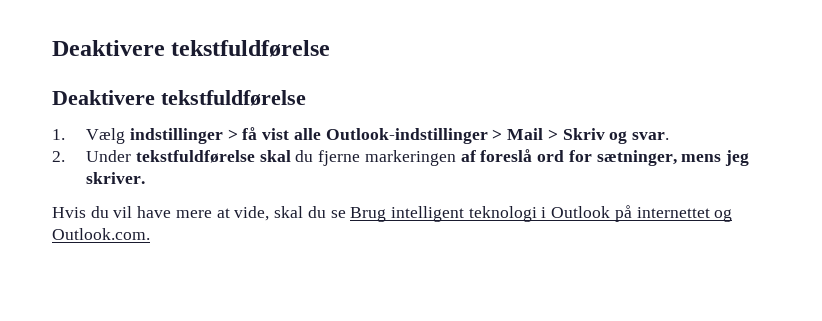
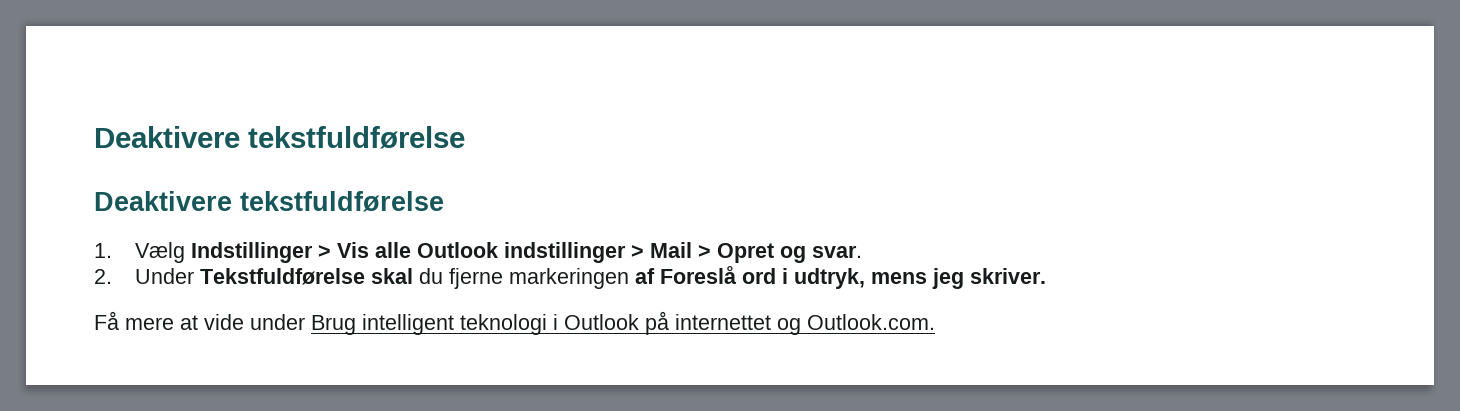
- 1. Vælg indstillinger > få vist alle Outlook-indstillinger > Mail > Skriv og svar.
+ 1. Vælg Indstillinger > Vis alle Outlook indstillinger > Mail > Opret og svar.
- 2. Under tekstfuldførelse skal du fjerne markeringen af foreslå ord for sætninger, mens jeg skriver.
+ 2. Under Tekstfuldførelse skal du fjerne markeringen af Foreslå ord i udtryk, mens jeg skriver.
- Hvis du vil have mere at vide, skal du se Brug intelligent teknologi i Outlook på internettet og Outlook.com.
+ Få mere at vide under Brug intelligent teknologi i Outlook på internettet og Outlook.com.

